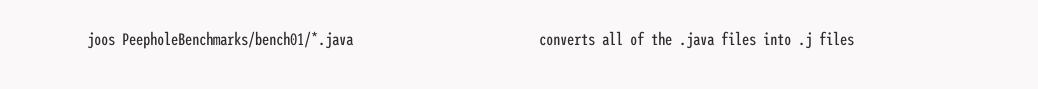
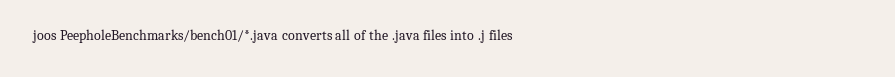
- joos PeepholeBenchmarks/bench01/*.java
- converts all of the .java files into .j files
+ joos PeepholeBenchmarks/bench01/*.java converts all of the .java files into .j files

